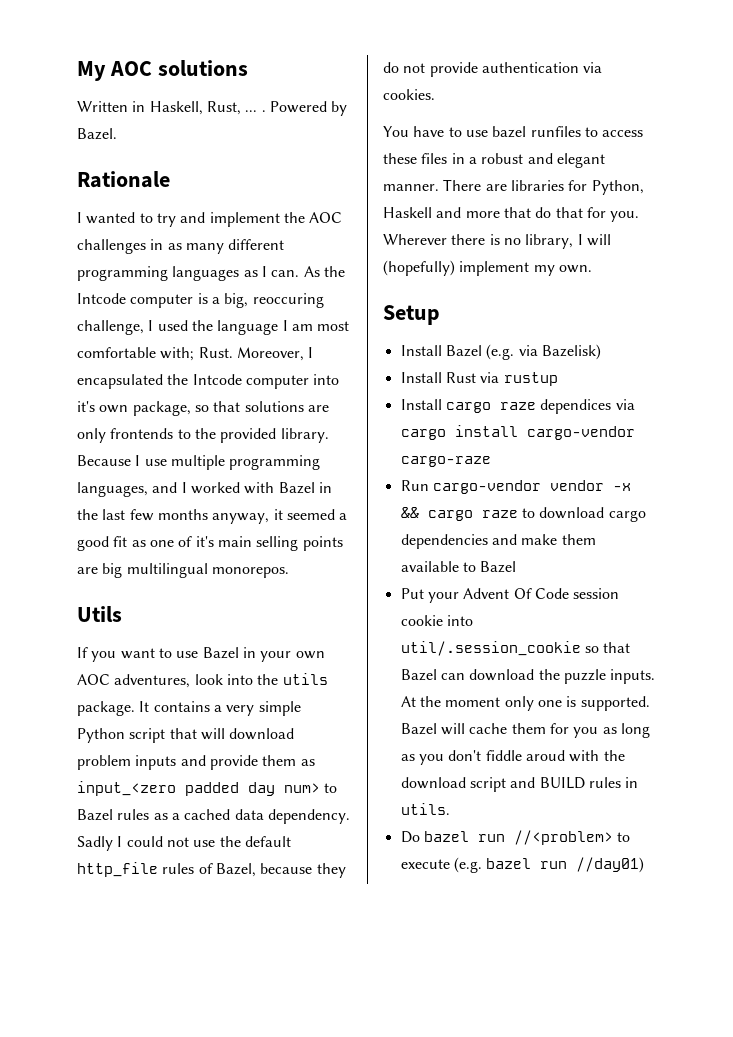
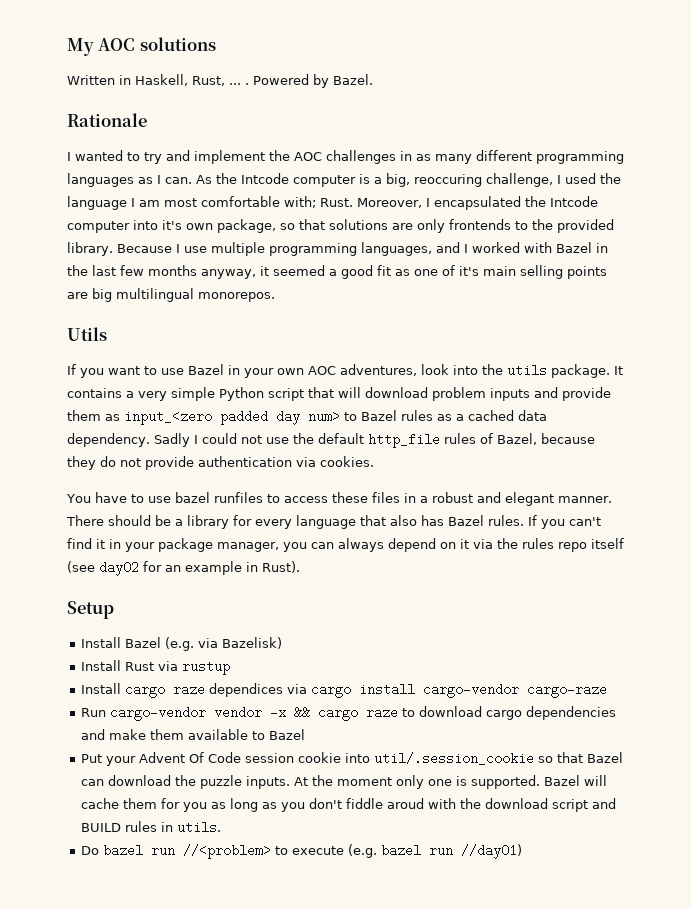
- There are libraries for Python, Haskell and more that do that for you. Wherever there is no library, I will (hopefully) implement my own.
+ There should be a library for every language that also has Bazel rules. If you can't find it in your package manager, you can always depend on it via the rules repo itself (see day02 for an example in Rust).

